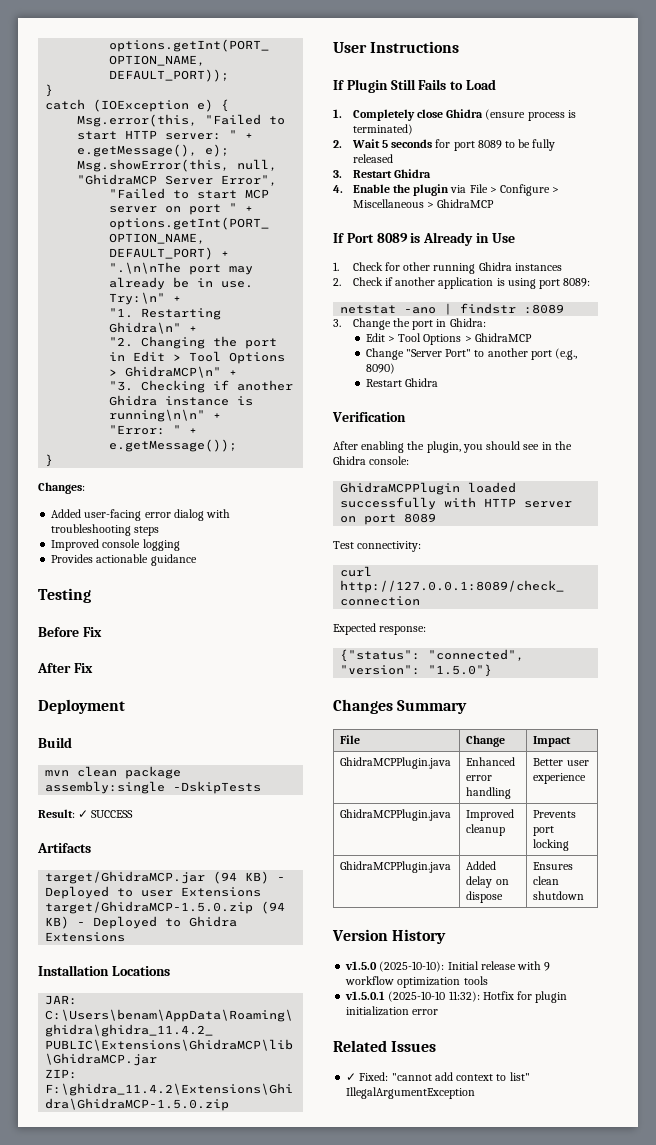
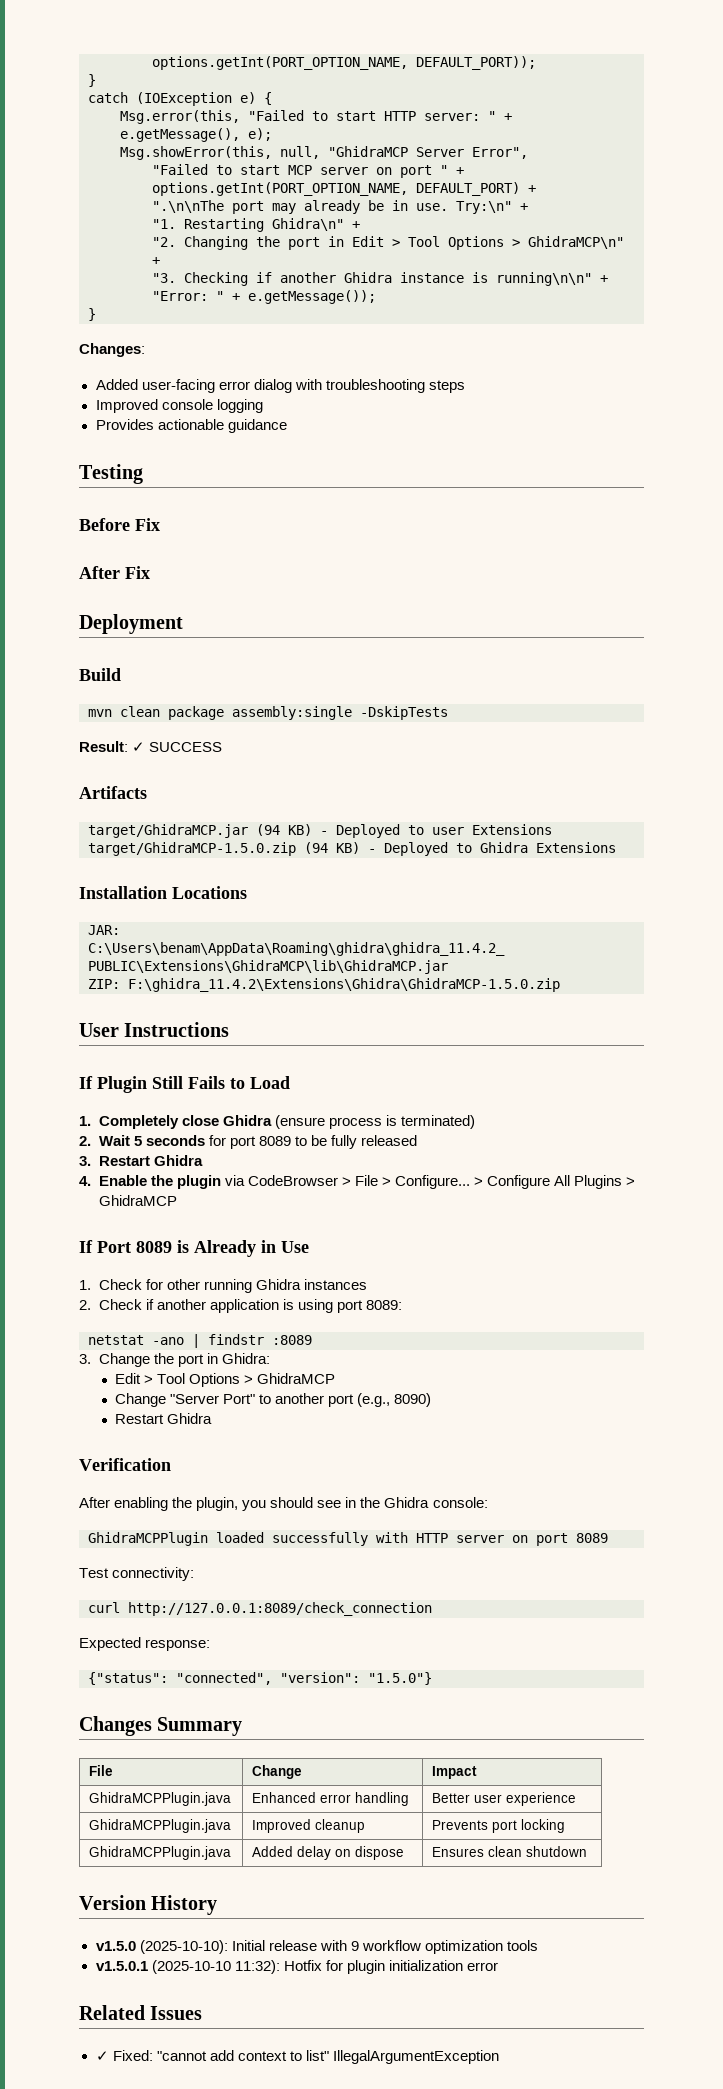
- 4. Enable the plugin via File > Configure > Miscellaneous > GhidraMCP
+ 4. Enable the plugin via CodeBrowser > File > Configure... > Configure All Plugins > GhidraMCP

